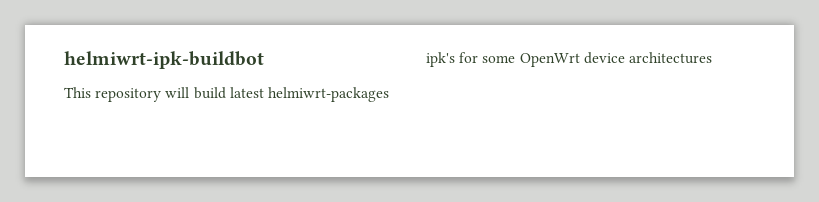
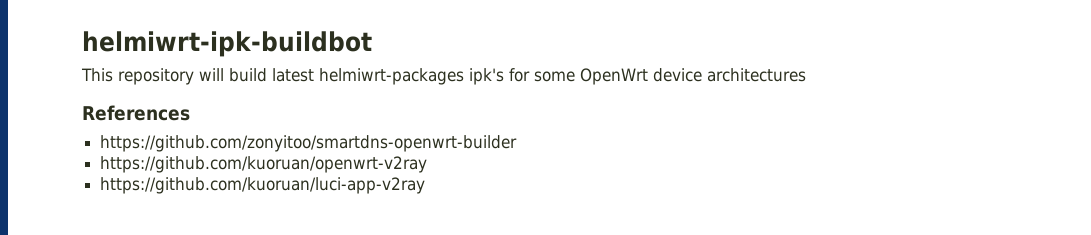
+ References
+ https://github.com/zonyitoo/smartdns-openwrt-builder
+ https://github.com/kuoruan/openwrt-v2ray
+ https://github.com/kuoruan/luci-app-v2ray

